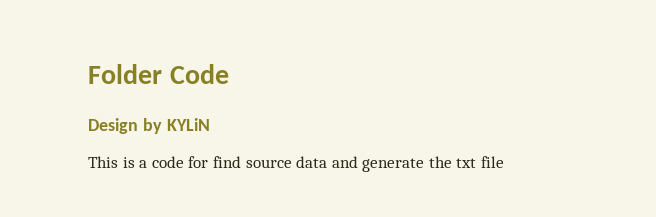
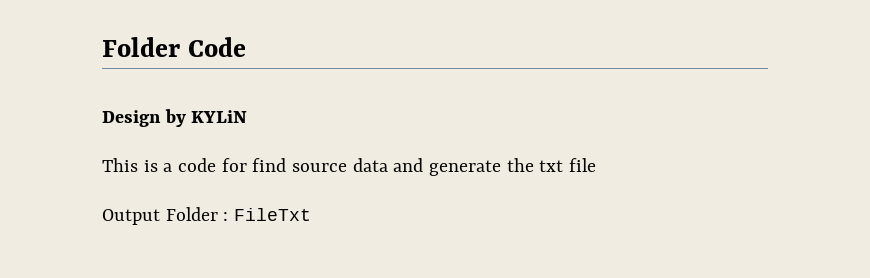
+ Output Folder : FileTxt

